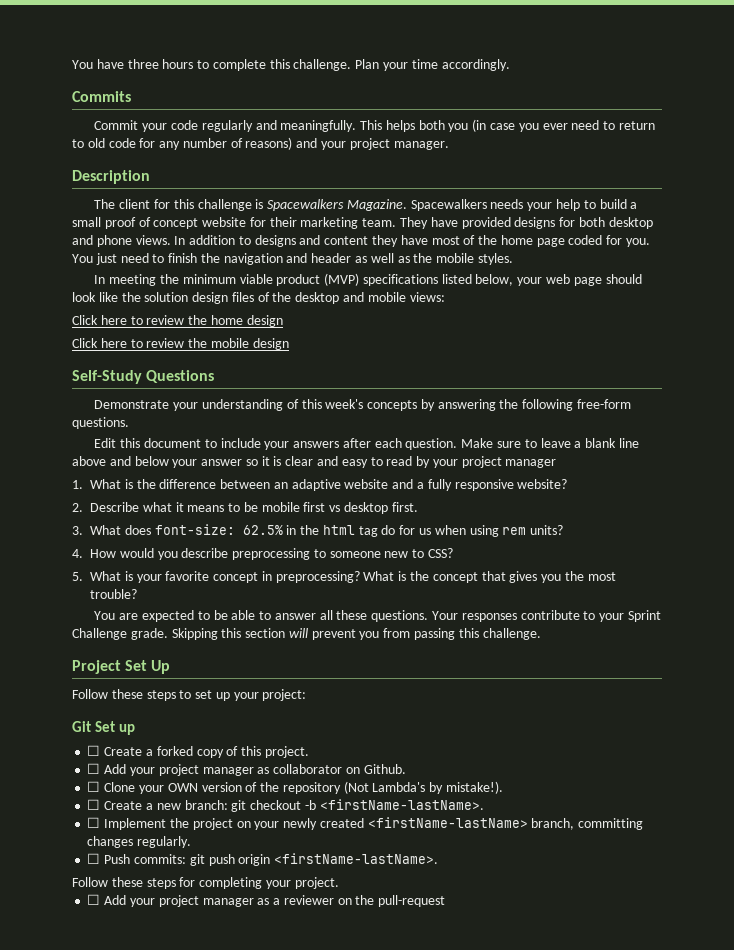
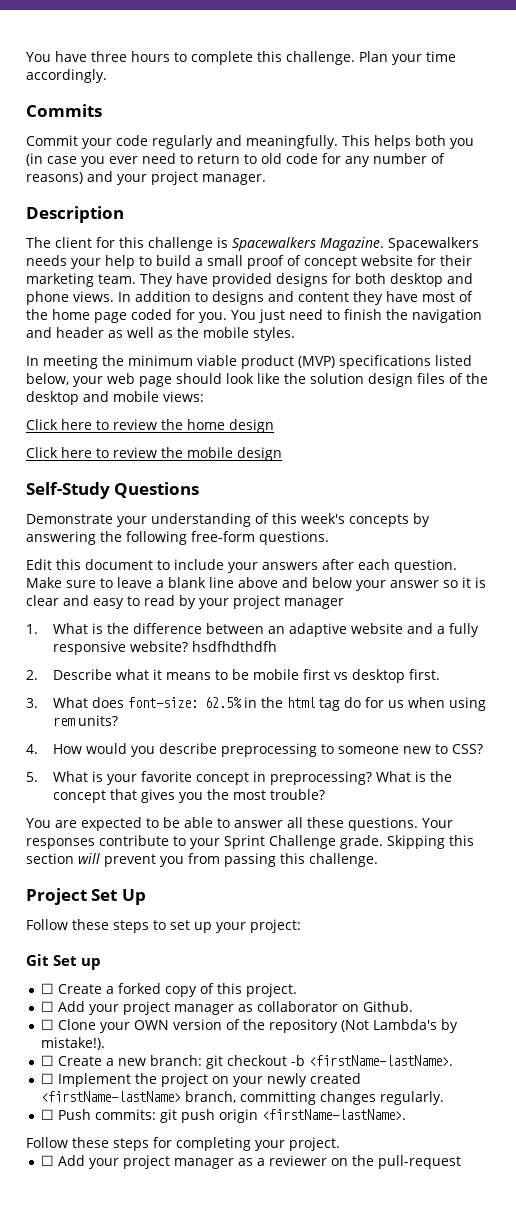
- 1. What is the difference between an adaptive website and a fully responsive website?
+ 1. What is the difference between an adaptive website and a fully responsive website? hsdfhdthdfh

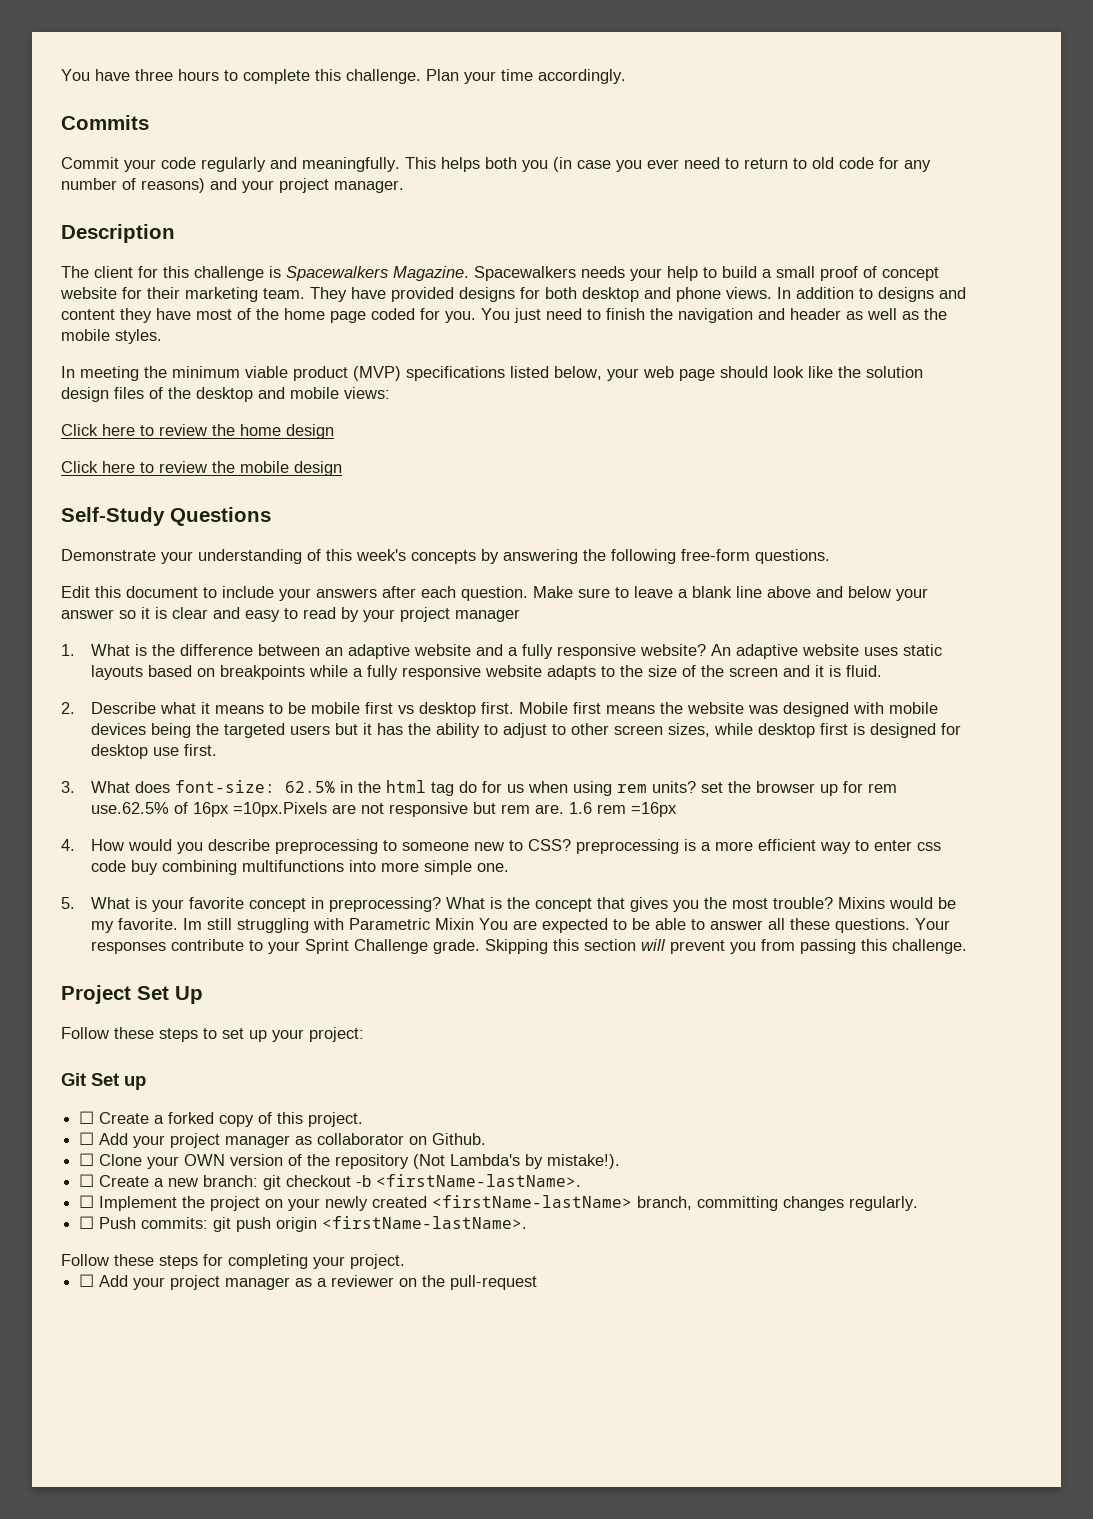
- 1. What is the difference between an adaptive website and a fully responsive website? hsdfhdthdfh
+ 1. What is the difference between an adaptive website and a fully responsive website? An adaptive website uses static layouts based on breakpoints while a fully responsive website adapts to the size of the screen and it is fluid.
+ Mobile first means the website was designed with mobile devices being the targeted users but it has the ability to adjust to other screen sizes, while desktop first is designed for desktop use first.
- 3. What does font-size: 62.5% in the html tag do for us when using rem units?
+ 3. What does font-size: 62.5% in the html tag do for us when using rem units? set the browser up for rem use.62.5% of 16px =10px.Pixels are not responsive but rem are. 1.6 rem =16px
- 4. How would you describe preprocessing to someone new to CSS?
+ 4. How would you describe preprocessing to someone new to CSS? preprocessing is a more efficient way to enter css code buy combining multifunctions into more simple one.
- What is the concept that gives you the most trouble?
- You are expected to be able to answer all these questions.
+ What is the concept that gives you the most trouble? Mixins would be my favorite. Im still struggling with Parametric Mixin You are expected to be able to answer all these questions.

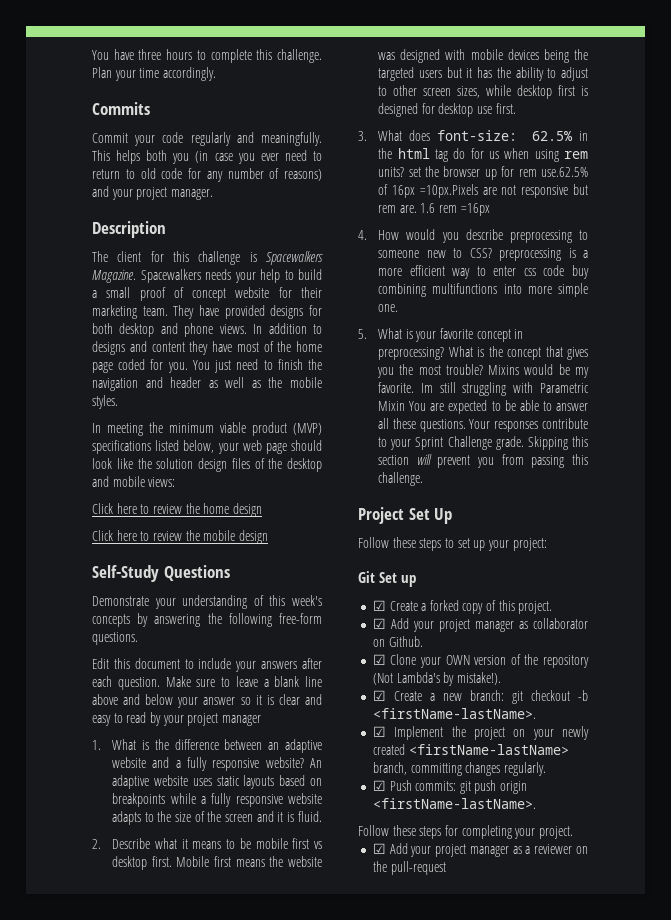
- ☐ Create a forked copy of this project.
+ ☑ Create a forked copy of this project.
- ☐ Add your project manager as collaborator on Github.
+ ☑ Add your project manager as collaborator on Github.
- ☐ Clone your OWN version of the repository (Not Lambda's by mistake!).
+ ☑ Clone your OWN version of the repository (Not Lambda's by mistake!).
- ☐ Create a new branch: git checkout -b <firstName-lastName>.
+ ☑ Create a new branch: git checkout -b <firstName-lastName>.
- ☐ Implement the project on your newly created <firstName-lastName> branch, committing changes regularly.
+ ☑ Implement the project on your newly created <firstName-lastName> branch, committing changes regularly.
- ☐ Push commits: git push origin <firstName-lastName>.
+ ☑ Push commits: git push origin <firstName-lastName>.
- ☐ Add your project manager as a reviewer on the pull-request
+ ☑ Add your project manager as a reviewer on the pull-request

